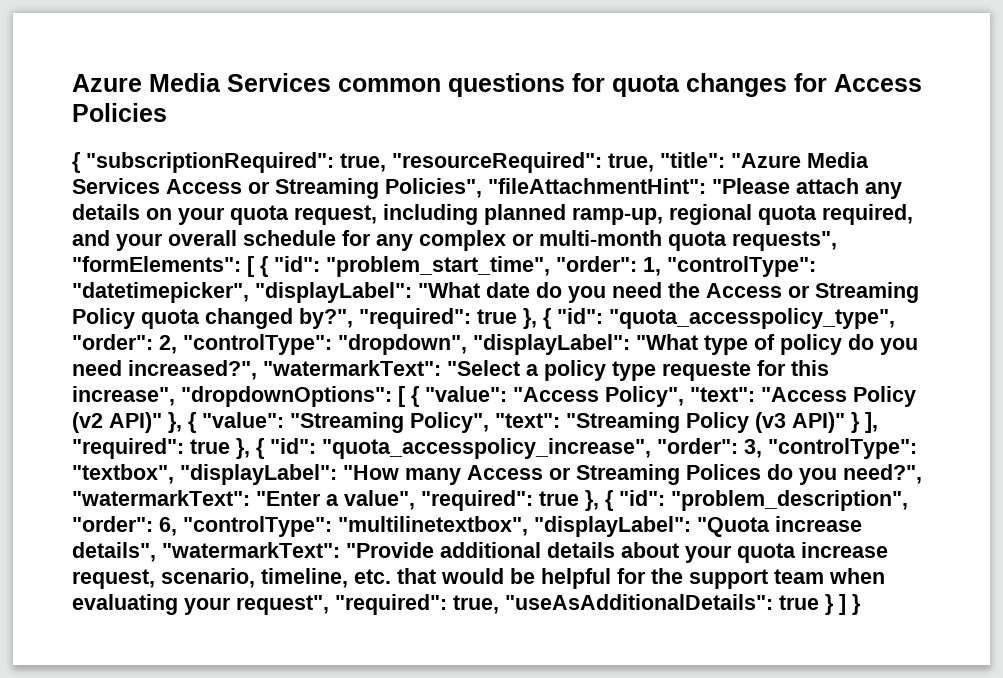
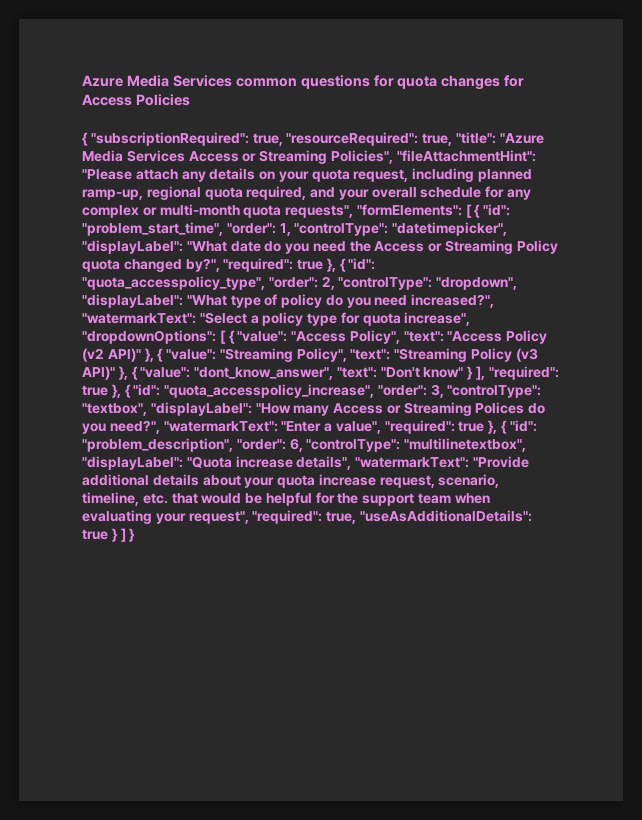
- "Select a policy type requeste for this increase", "dropdownOptions":
+ "Select a policy type for quota increase", "dropdownOptions":
- "Streaming Policy (v3 API)" } ], "required":
+ "Streaming Policy (v3 API)" }, { "value": "dont_know_answer", "text": "Don't know" } ], "required":

